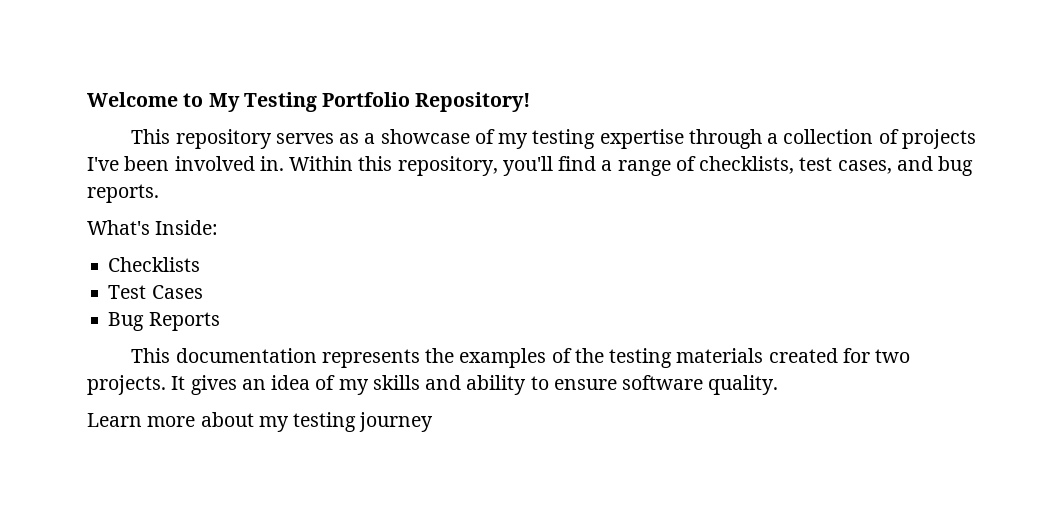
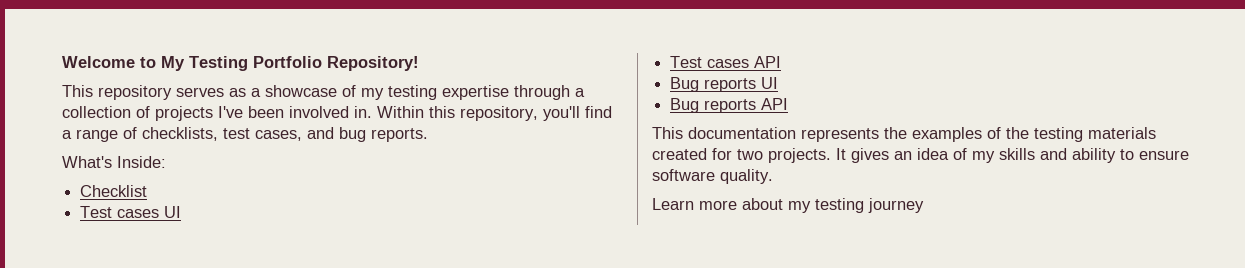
- Checklists
- Test Cases
- Bug Reports
+ Checklist
+ Test cases UI
+ Test cases API
+ Bug reports UI
+ Bug reports API

